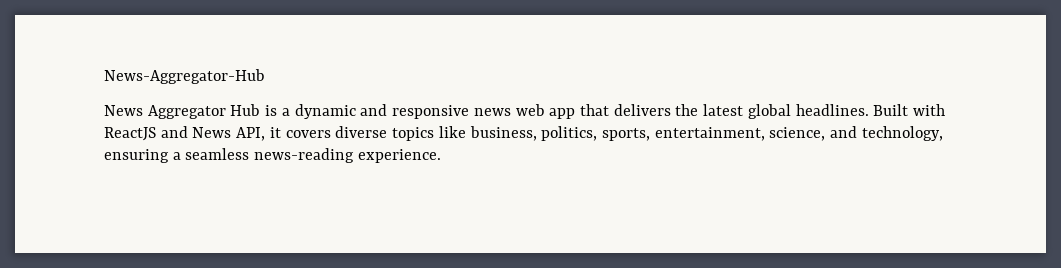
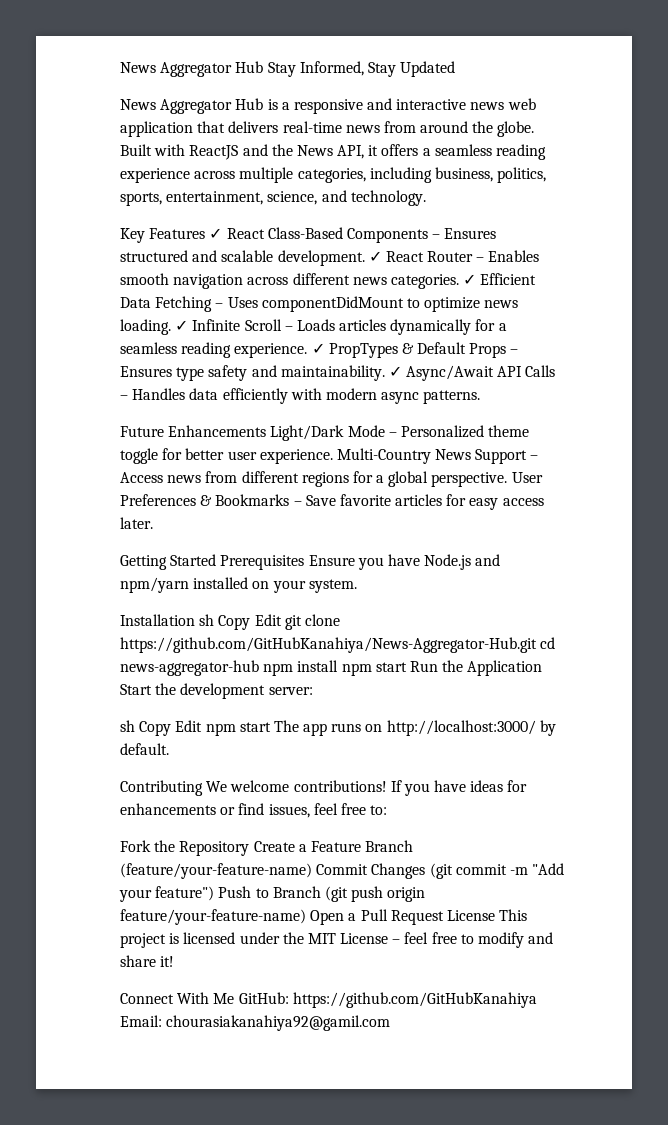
- News-Aggregator-Hub
+ News Aggregator Hub Stay Informed, Stay Updated
- News Aggregator Hub is a dynamic and responsive news web app that delivers the latest global headlines.
+ News Aggregator Hub is a responsive and interactive news web application that delivers real-time news from around the globe.
- Built with ReactJS and News API, it covers diverse topics like business, politics, sports, entertainment, science, and technology, ensuring a seamless news-reading experience.
+ Built with ReactJS and the News API, it offers a seamless reading experience across multiple categories, including business, politics, sports, entertainment, science, and technology.
+ Key Features ✓ React Class-Based Components – Ensures structured and scalable development. ✓ React Router – Enables smooth navigation across different news categories. ✓ Efficient Data Fetching – Uses componentDidMount to optimize news loading. ✓ Infinite Scroll – Loads articles dynamically for a seamless reading experience. ✓ PropTypes & Default Props – Ensures type safety and maintainability. ✓ Async/Await API Calls – Handles data efficiently with modern async patterns.
+ Future Enhancements Light/Dark Mode – Personalized theme toggle for better user experience. Multi-Country News Support – Access news from different regions for a global perspective. User Preferences & Bookmarks – Save favorite articles for easy access later.
+ Getting Started Prerequisites Ensure you have Node.js and npm/yarn installed on your system.
+ Installation sh Copy Edit git clone https://github.com/GitHubKanahiya/News-Aggregator-Hub.git cd news-aggregator-hub npm install npm start Run the Application Start the development server:
+ sh Copy Edit npm start The app runs on http://localhost:3000/ by default.
+ Contributing We welcome contributions! If you have ideas for enhancements or find issues, feel free to:
+ Fork the Repository Create a Feature Branch (feature/your-feature-name) Commit Changes (git commit -m "Add your feature") Push to Branch (git push origin feature/your-feature-name) Open a Pull Request License This project is licensed under the MIT License – feel free to modify and share it!
+ Connect With Me GitHub: https://github.com/GitHubKanahiya Email: chourasiakanahiya92@gamil.com

